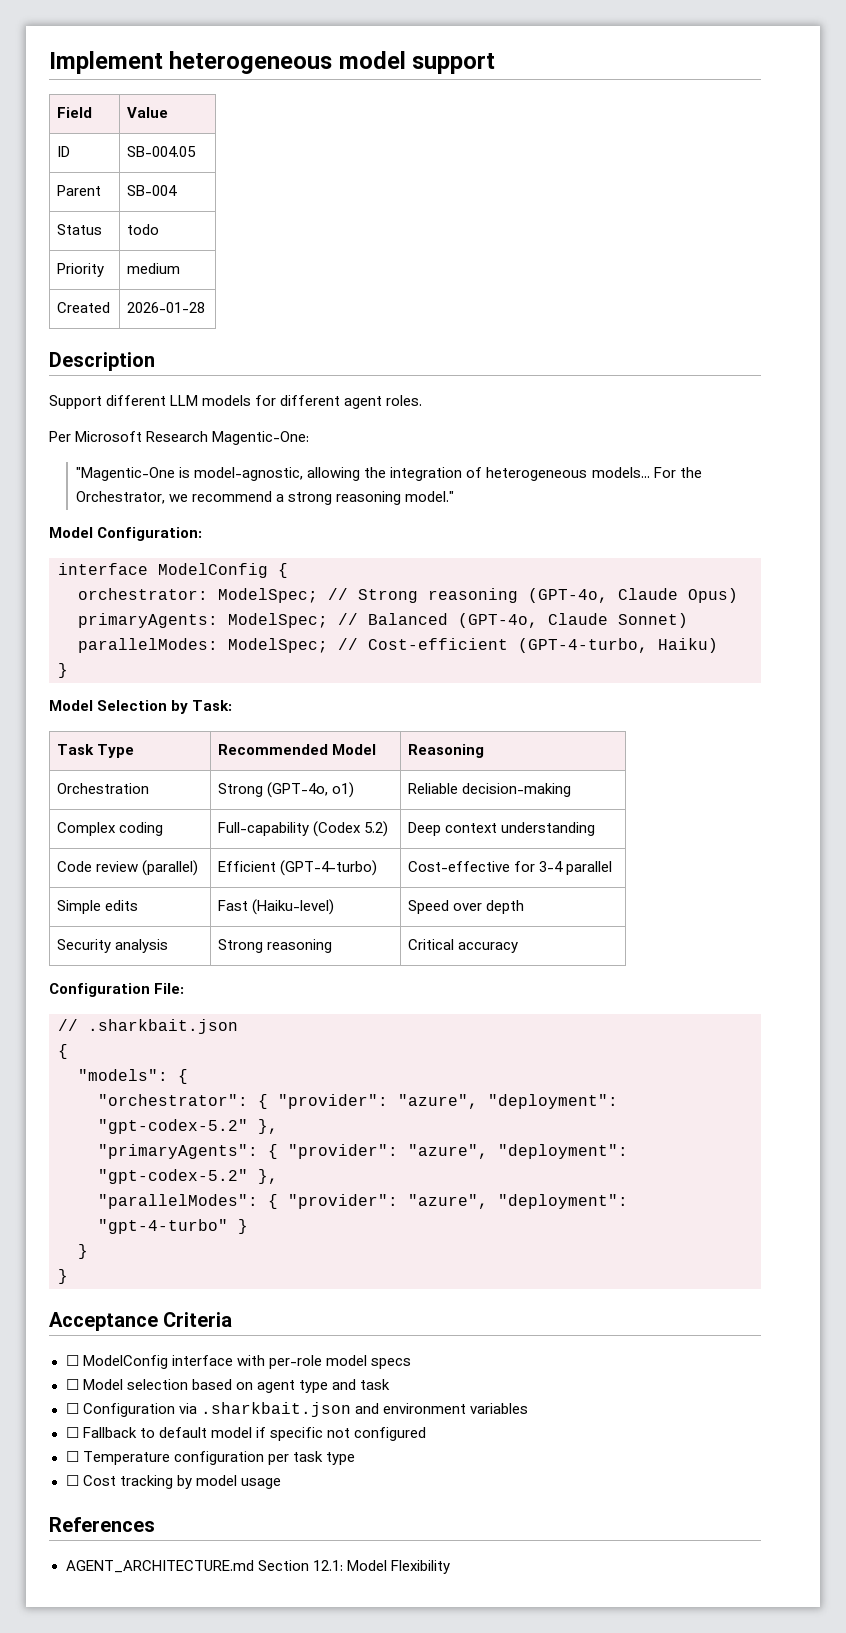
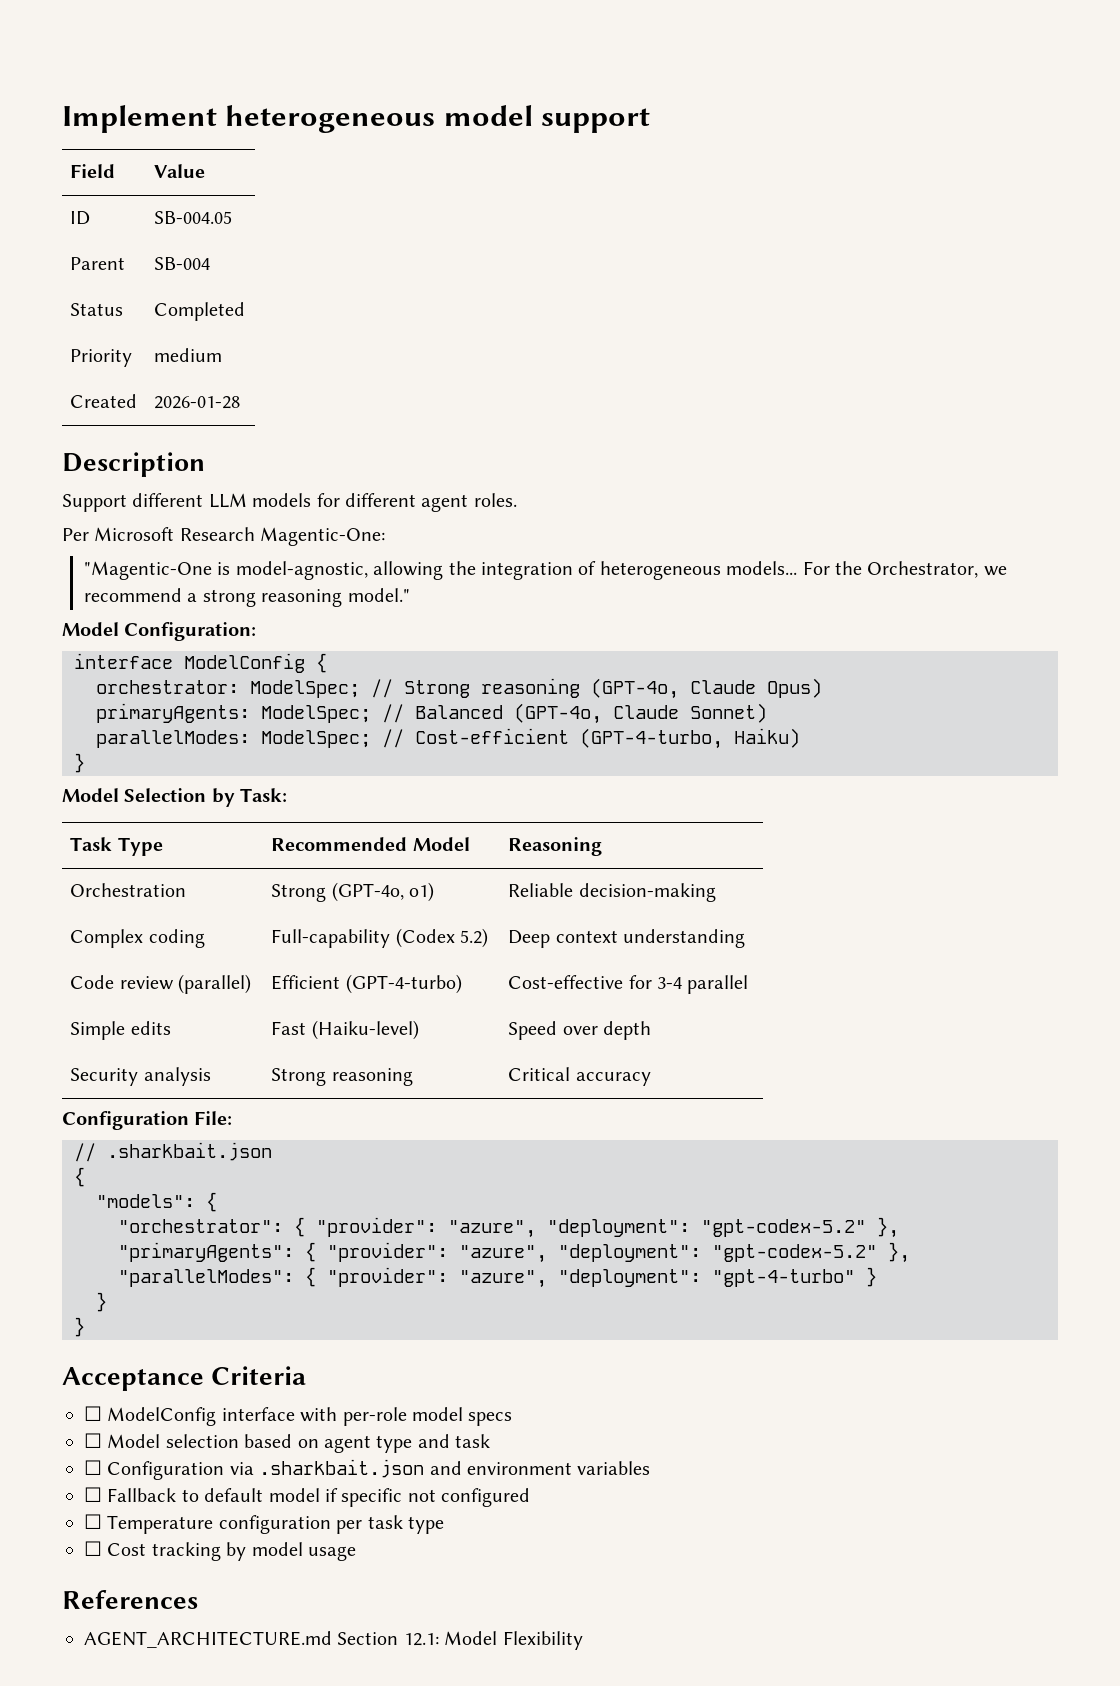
- Status | todo
+ Status | Completed

